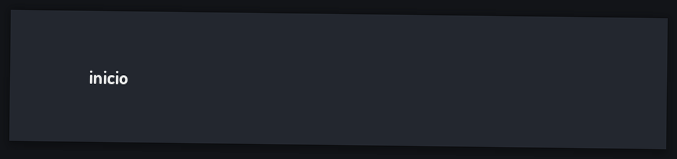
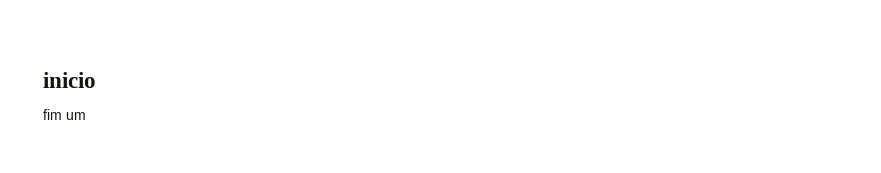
+ fim um

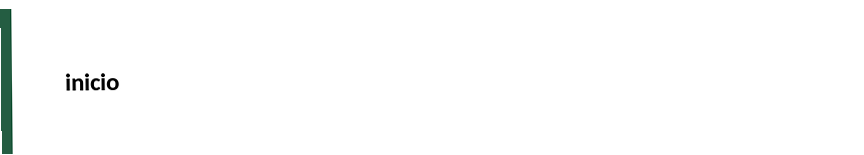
- fim um

